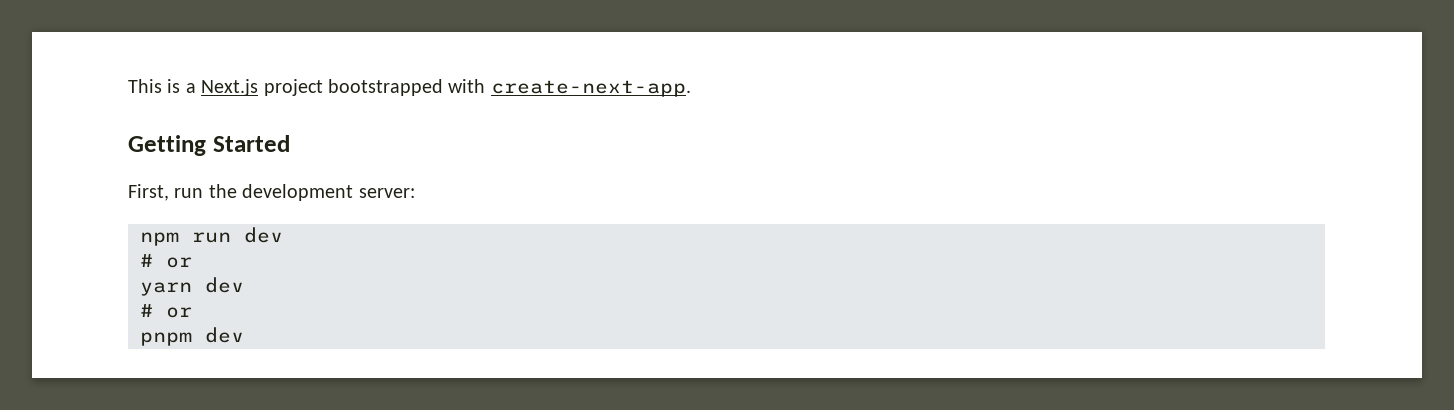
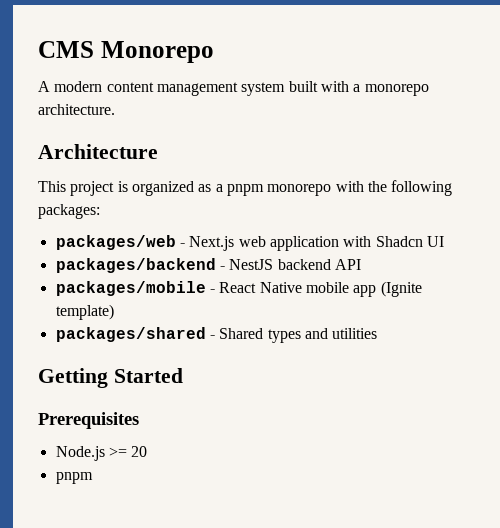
- This is a Next.js project bootstrapped with create-next-app.
+ CMS Monorepo
+ A modern content management system built with a monorepo architecture.
+ Architecture
+ This project is organized as a pnpm monorepo with the following packages:
+ packages/web - Next.js web application with Shadcn UI
+ packages/backend - NestJS backend API
+ packages/mobile - React Native mobile app (Ignite template)
+ packages/shared - Shared types and utilities
  Getting Started
- First, run the development server:
- npm run dev
- # or
- yarn dev
- # or
- pnpm dev
+ Prerequisites
+ Node.js >= 20
+ pnpm

